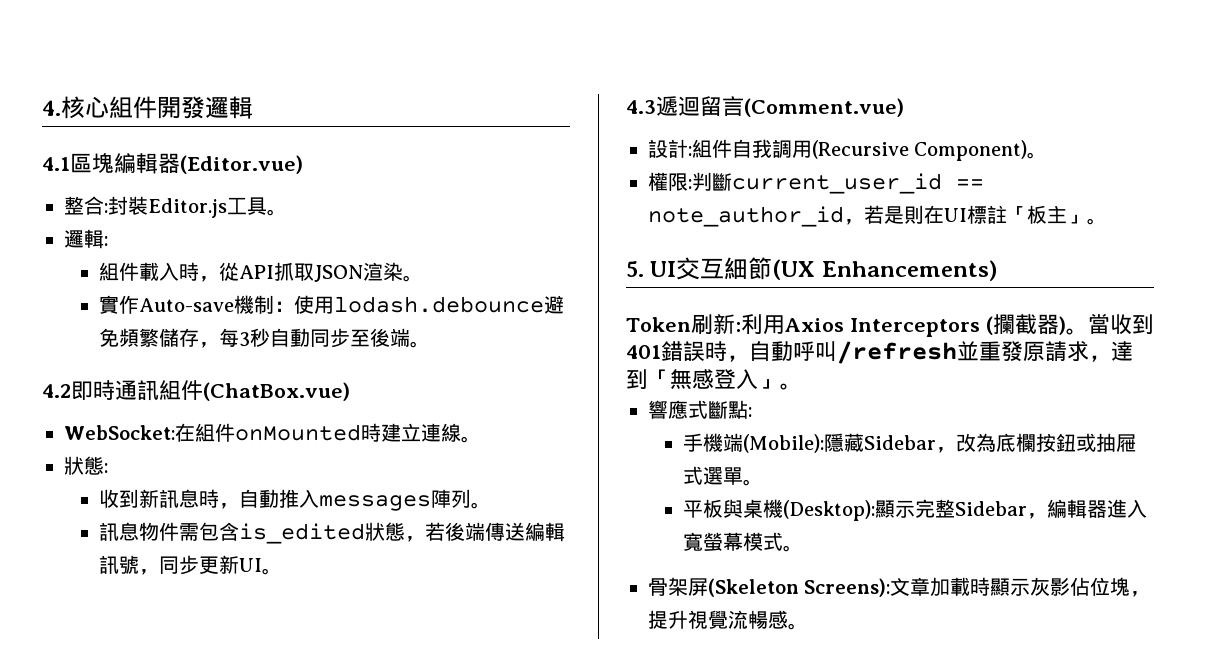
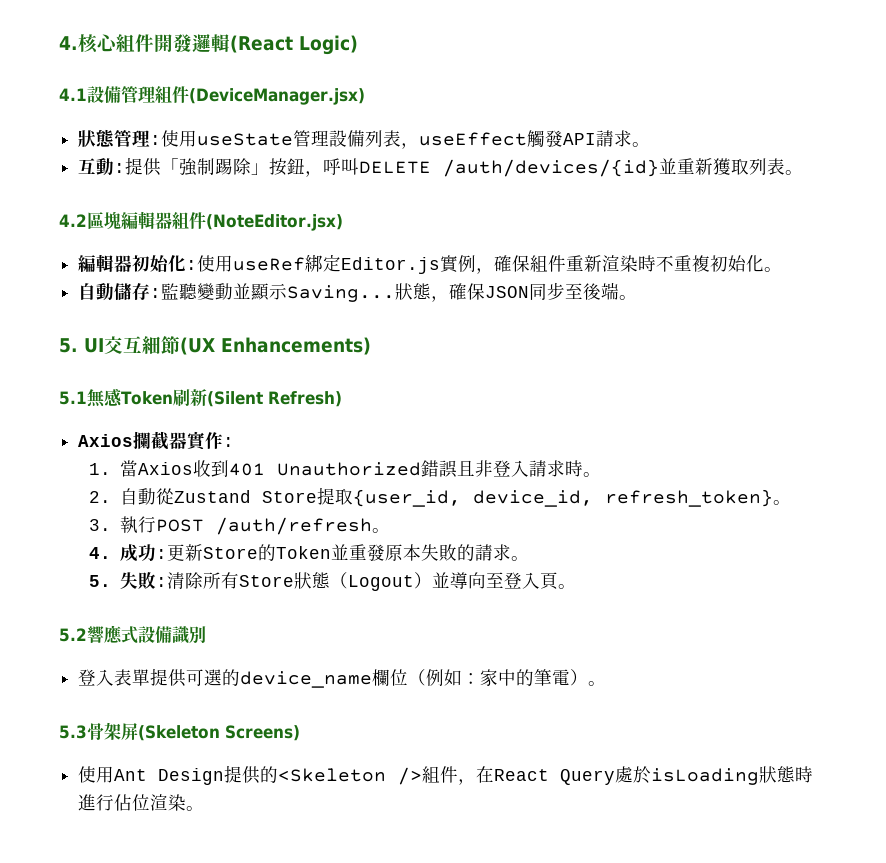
- 4.核心組件開發邏輯
+ 4.核心組件開發邏輯(React Logic)
- 4.1區塊編輯器(Editor.vue)
- 整合:封裝Editor.js工具。
- 邏輯:
- 組件載入時，從API抓取JSON渲染。
- 實作Auto-save機制：使用lodash.debounce避免頻繁儲存，每3秒自動同步至後端。
- 4.2即時通訊組件(ChatBox.vue)
- WebSocket:在組件onMounted時建立連線。
- 狀態:
- 收到新訊息時，自動推入messages陣列。
- 訊息物件需包含is_edited狀態，若後端傳送編輯訊號，同步更新UI。
- 4.3遞迴留言(Comment.vue)
- 設計:組件自我調用(Recursive Component)。
- 權限:判斷current_user_id == note_author_id，若是則在UI標註「板主」。
+ 4.1設備管理組件(DeviceManager.jsx)
+ 狀態管理:使用useState管理設備列表，useEffect觸發API請求。
+ 互動:提供「強制踢除」按鈕，呼叫DELETE /auth/devices/{id}並重新獲取列表。
+ 4.2區塊編輯器組件(NoteEditor.jsx)
+ 編輯器初始化:使用useRef綁定Editor.js實例，確保組件重新渲染時不重複初始化。
+ 自動儲存:監聽變動並顯示Saving...狀態，確保JSON同步至後端。
- Token刷新:利用Axios Interceptors (攔截器)。當收到401錯誤時，自動呼叫/refresh並重發原請求，達到「無感登入」。
- 響應式斷點:
- 手機端(Mobile):隱藏Sidebar，改為底欄按鈕或抽屜式選單。
- 平板與桌機(Desktop):顯示完整Sidebar，編輯器進入寬螢幕模式。
- 骨架屏(Skeleton Screens):文章加載時顯示灰影佔位塊，提升視覺流暢感。
+ 5.1無感Token刷新(Silent Refresh)
+ Axios攔截器實作:
+ 1.當Axios收到401 Unauthorized錯誤且非登入請求時。
+ 2.自動從Zustand Store提取{user_id, device_id, refresh_token}。
+ 3.執行POST /auth/refresh。
+ 4.成功:更新Store的Token並重發原本失敗的請求。
+ 5.失敗:清除所有Store狀態（Logout）並導向至登入頁。
+ 5.2響應式設備識別
+ 登入表單提供可選的device_name欄位（例如：家中的筆電）。
+ 5.3骨架屏(Skeleton Screens)
+ 使用Ant Design提供的<Skeleton />組件，在React Query處於isLoading狀態時進行佔位渲染。

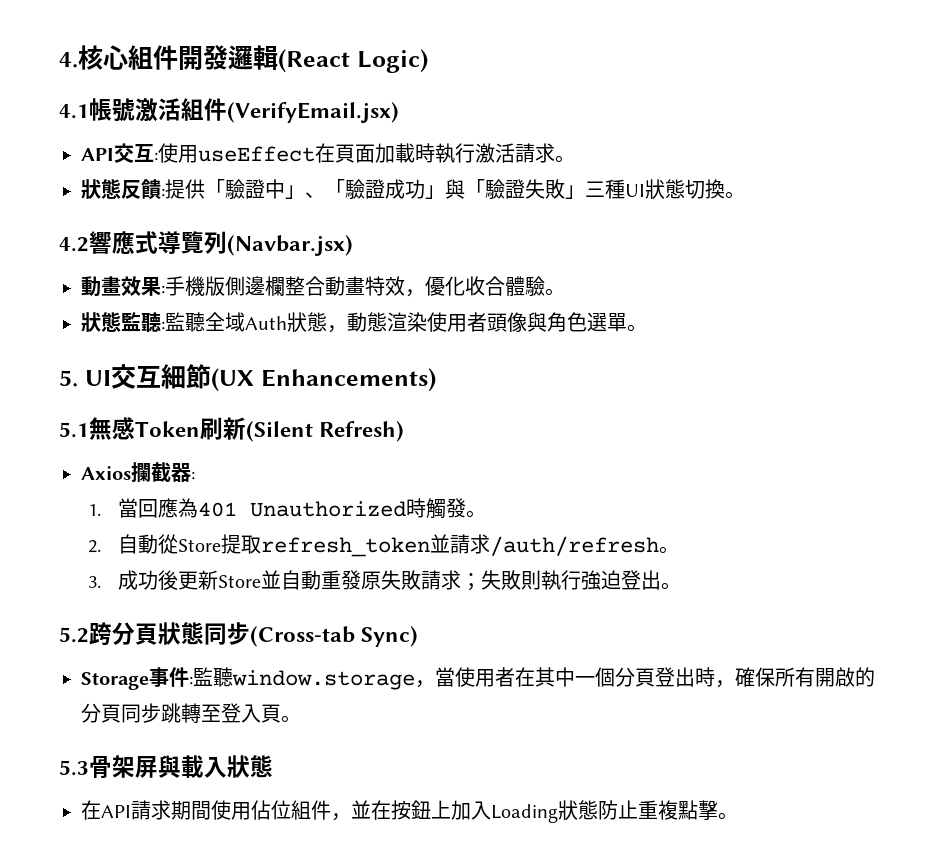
- 4.1設備管理組件(DeviceManager.jsx)
- 狀態管理:使用useState管理設備列表，useEffect觸發API請求。
- 互動:提供「強制踢除」按鈕，呼叫DELETE /auth/devices/{id}並重新獲取列表。
- 4.2區塊編輯器組件(NoteEditor.jsx)
- 編輯器初始化:使用useRef綁定Editor.js實例，確保組件重新渲染時不重複初始化。
- 自動儲存:監聽變動並顯示Saving...狀態，確保JSON同步至後端。
+ 4.1帳號激活組件(VerifyEmail.jsx)
+ API交互:使用useEffect在頁面加載時執行激活請求。
+ 狀態反饋:提供「驗證中」、「驗證成功」與「驗證失敗」三種UI狀態切換。
+ 4.2響應式導覽列(Navbar.jsx)
+ 動畫效果:手機版側邊欄整合動畫特效，優化收合體驗。
+ 狀態監聽:監聽全域Auth狀態，動態渲染使用者頭像與角色選單。
- Axios攔截器實作:
+ Axios攔截器:
- 1.當Axios收到401 Unauthorized錯誤且非登入請求時。
+ 1.當回應為401 Unauthorized時觸發。
- 2.自動從Zustand Store提取{user_id, device_id, refresh_token}。
- 3.執行POST /auth/refresh。
- 4.成功:更新Store的Token並重發原本失敗的請求。
- 5.失敗:清除所有Store狀態（Logout）並導向至登入頁。
- 5.2響應式設備識別
- 登入表單提供可選的device_name欄位（例如：家中的筆電）。
- 5.3骨架屏(Skeleton Screens)
- 使用Ant Design提供的<Skeleton />組件，在React Query處於isLoading狀態時進行佔位渲染。
+ 2.自動從Store提取refresh_token並請求/auth/refresh。
+ 3.成功後更新Store並自動重發原失敗請求；失敗則執行強迫登出。
+ 5.2跨分頁狀態同步(Cross-tab Sync)
+ Storage事件:監聽window.storage，當使用者在其中一個分頁登出時，確保所有開啟的分頁同步跳轉至登入頁。
+ 5.3骨架屏與載入狀態
+ 在API請求期間使用佔位組件，並在按鈕上加入Loading狀態防止重複點擊。

